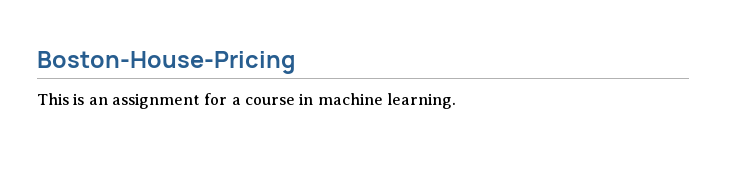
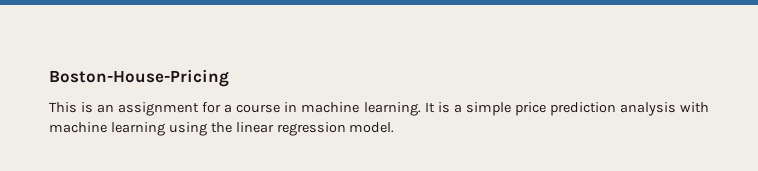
+ It is a simple price prediction analysis with machine learning using the linear regression model.

